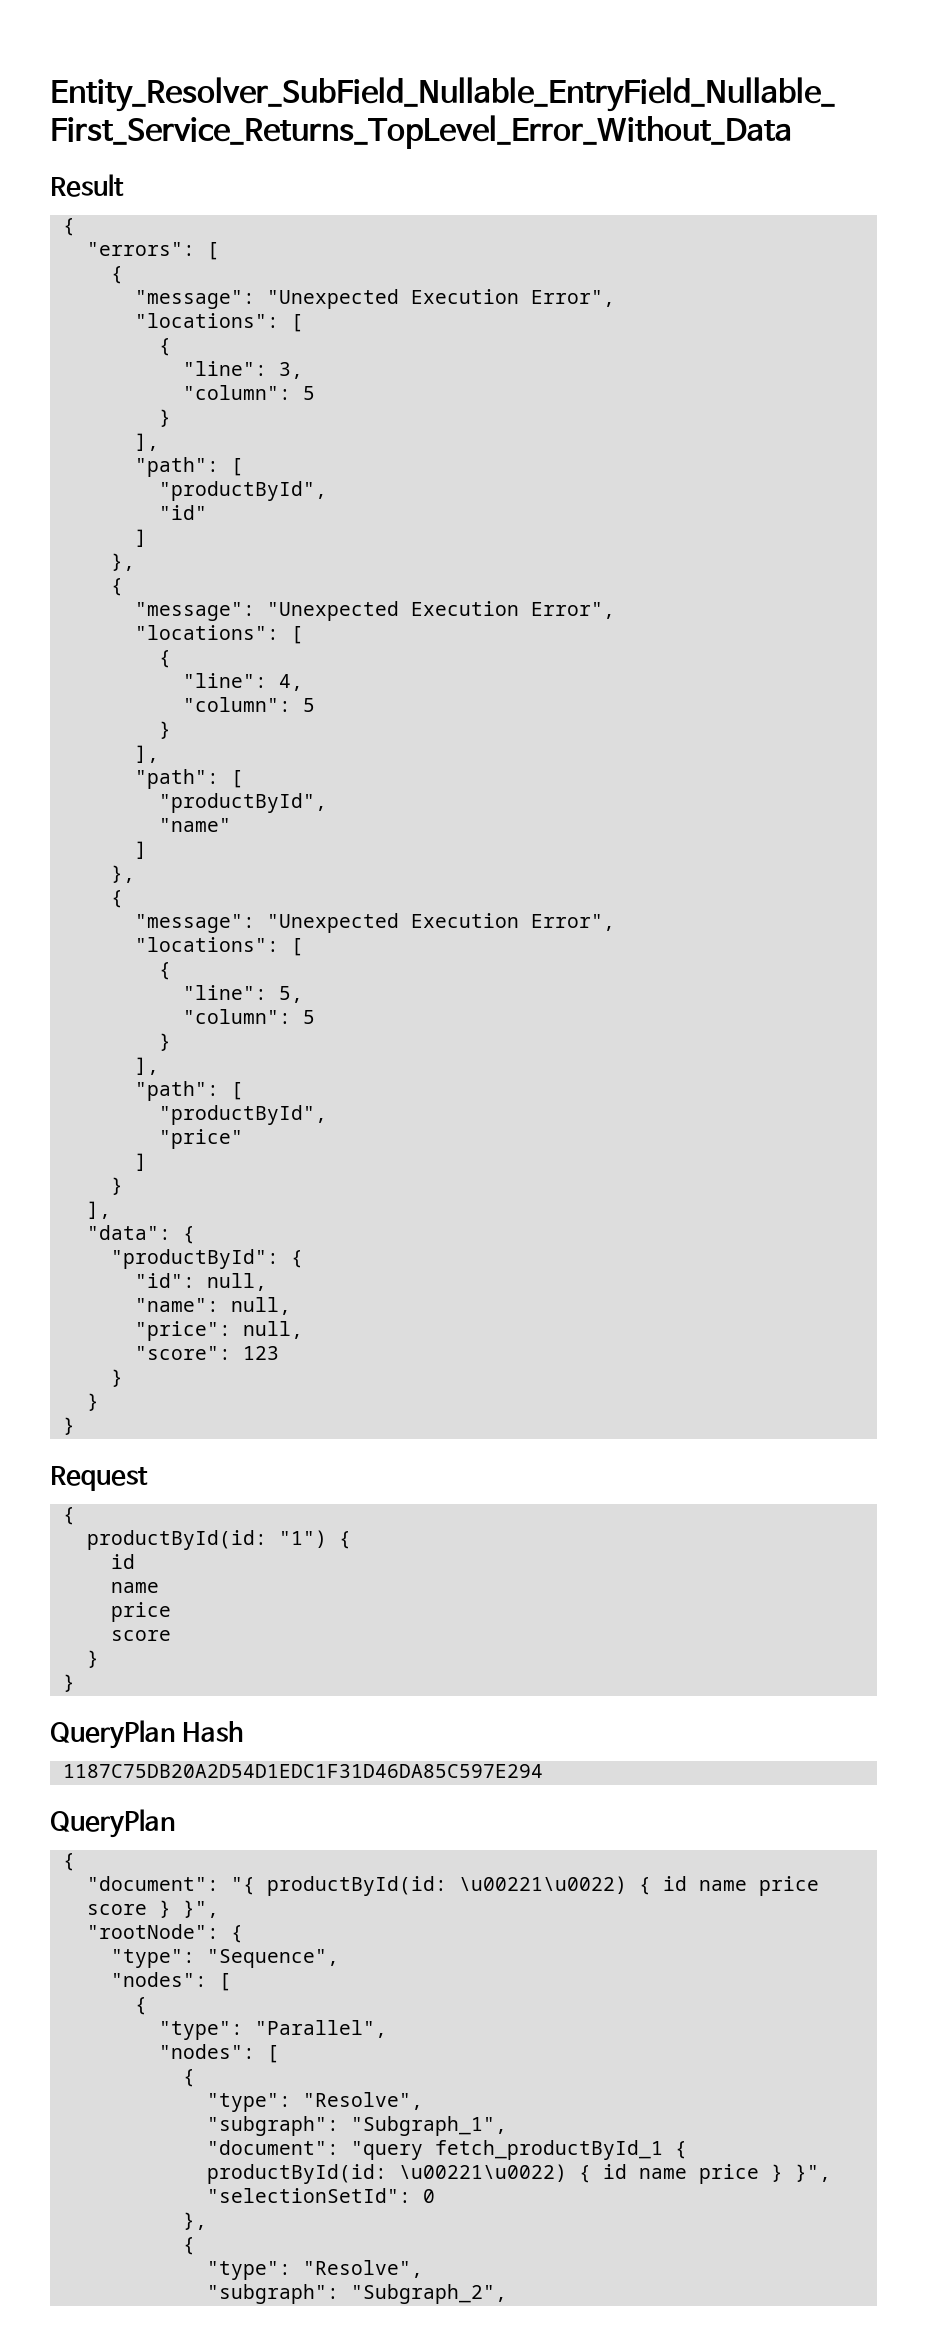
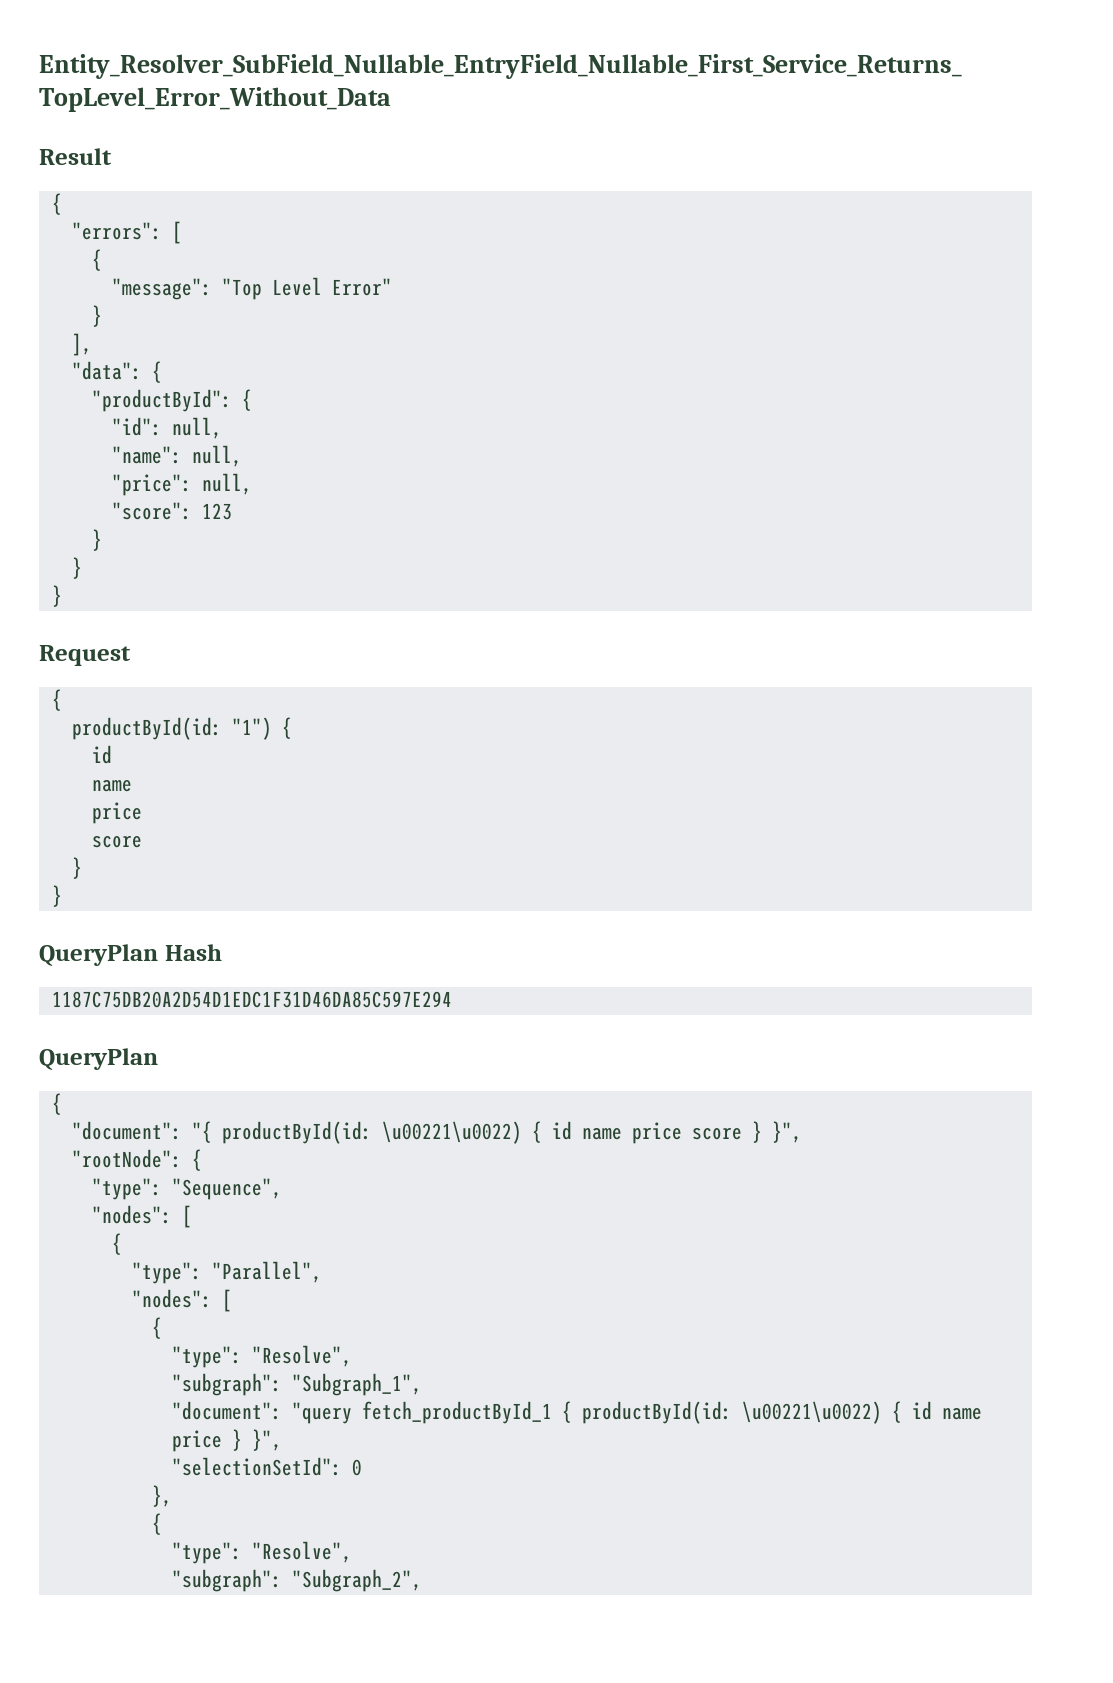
  "errors": [
  {
- "message": "Unexpected Execution Error",
- "locations": [
- {
- "line": 3,
- "column": 5
- }
- ],
- "path": [
- "productById",
- "id"
- ]
- },
- {
- "message": "Unexpected Execution Error",
- "locations": [
- {
- "line": 4,
- "column": 5
- }
- ],
- "path": [
- "productById",
- "name"
- ]
- },
- {
- "message": "Unexpected Execution Error",
- "locations": [
- {
- "line": 5,
- "column": 5
- }
- ],
- "path": [
- "productById",
- "price"
- ]
+ "message": "Top Level Error"

